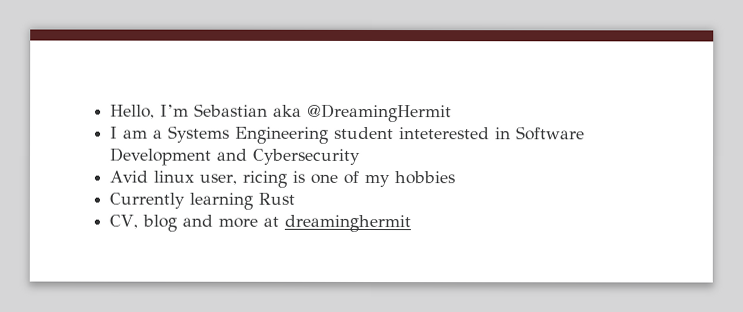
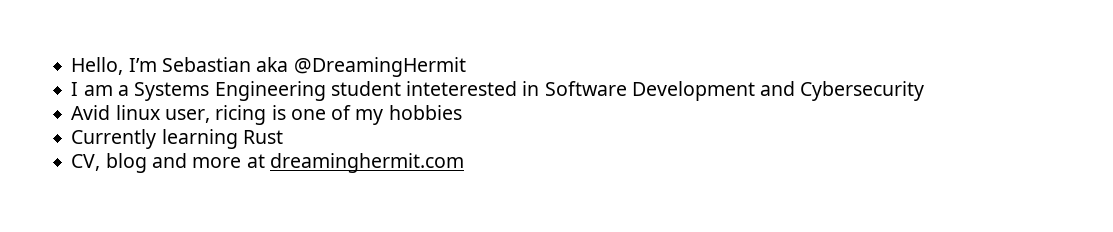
- CV, blog and more at dreaminghermit
+ CV, blog and more at dreaminghermit.com

